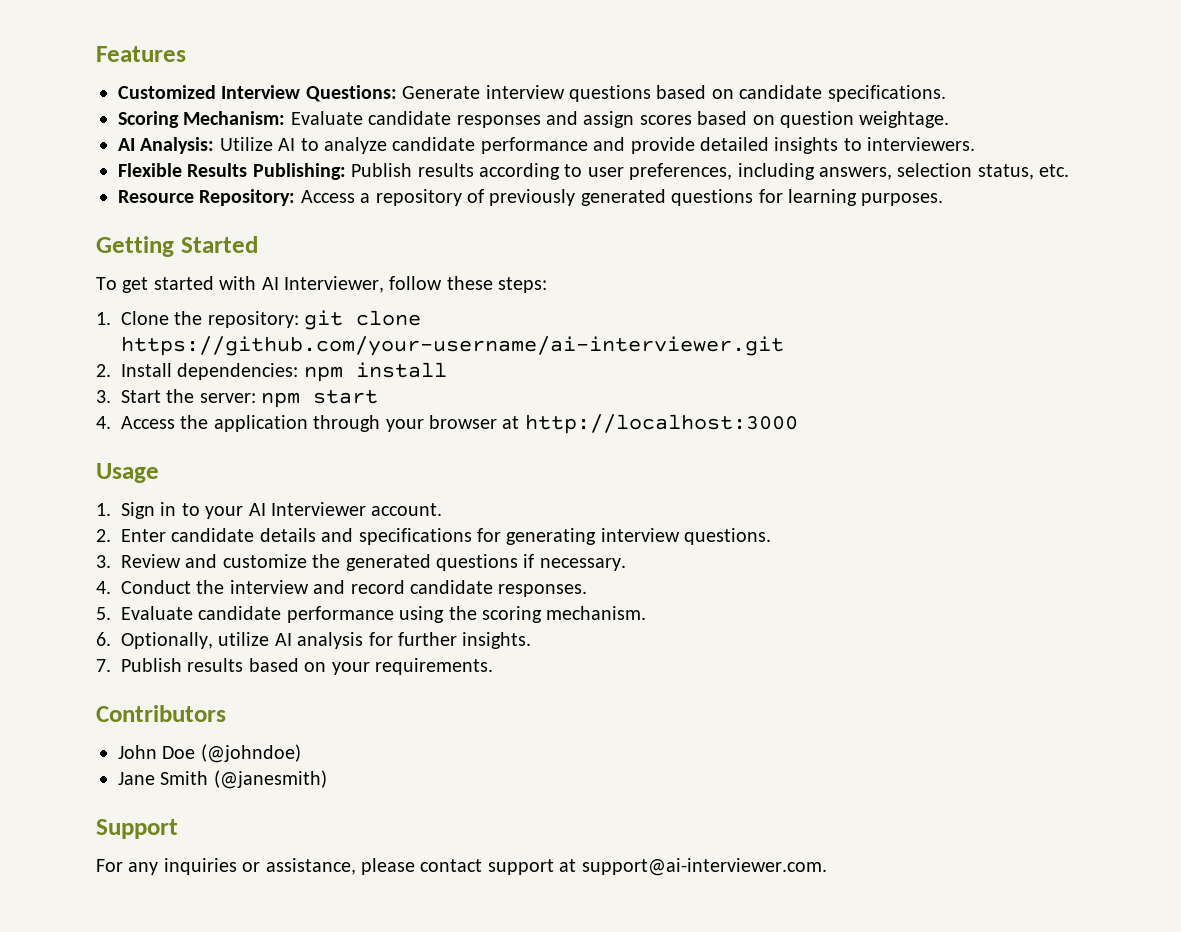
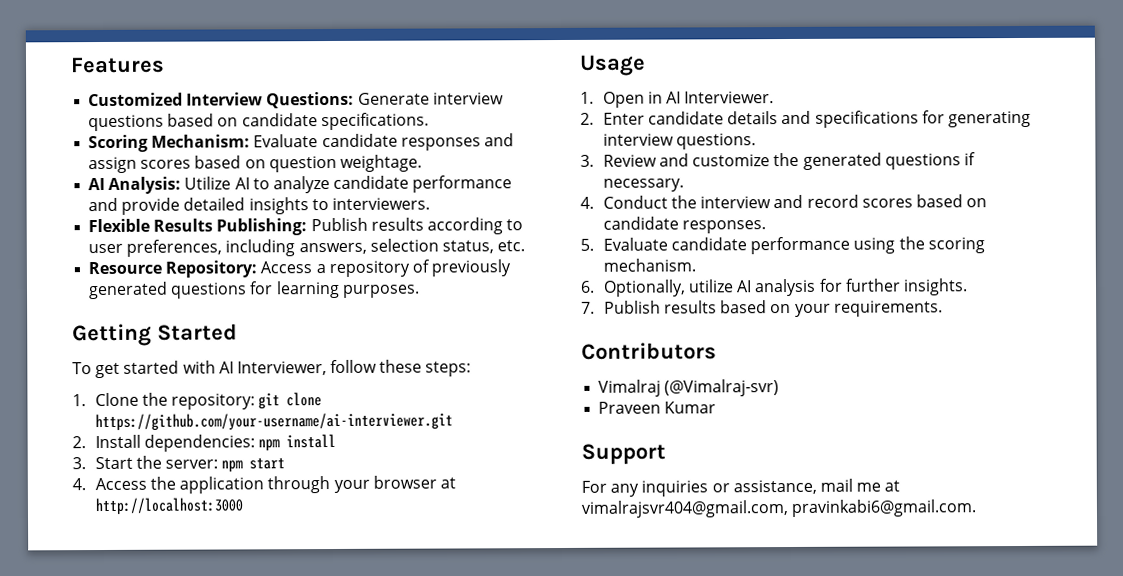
- 1. Sign in to your AI Interviewer account.
+ 1. Open in AI Interviewer.
- 4. Conduct the interview and record candidate responses.
+ 4. Conduct the interview and record scores based on candidate responses.
- John Doe (@johndoe)
- Jane Smith (@janesmith)
+ Vimalraj (@Vimalraj-svr)
+ Praveen Kumar
- For any inquiries or assistance, please contact support at support@ai-interviewer.com.
+ For any inquiries or assistance, mail me at vimalrajsvr404@gmail.com, pravinkabi6@gmail.com.

